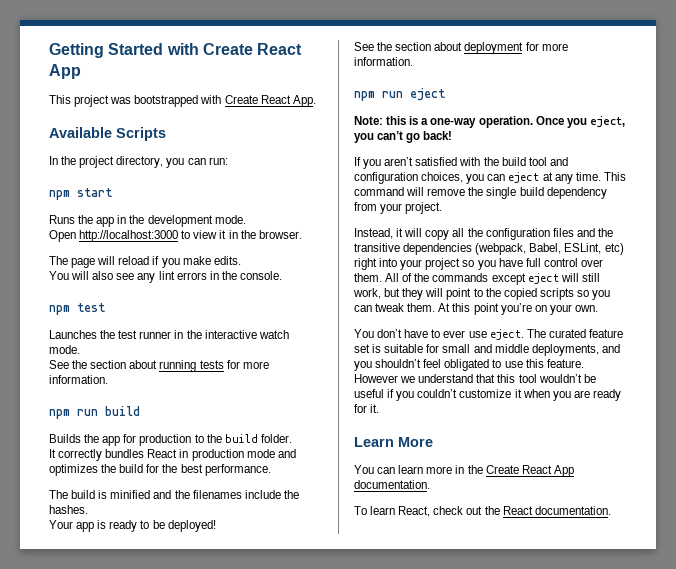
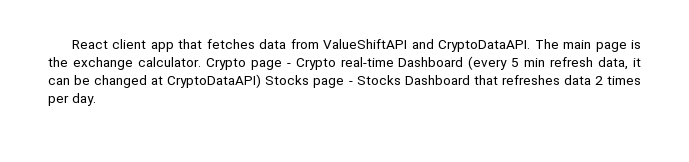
- Getting Started with Create React App
- This project was bootstrapped with Create React App.
- Available Scripts
- In the project directory, you can run:
- npm start
- Runs the app in the development mode.
- Open http://localhost:3000 to view it in the browser.
- The page will reload if you make edits.
- You will also see any lint errors in the console.
- npm test
- Launches the test runner in the interactive watch mode.
- See the section about running tests for more information.
- npm run build
- Builds the app for production to the build folder.
- It correctly bundles React in production mode and optimizes the build for the best performance.
- The build is minified and the filenames include the hashes.
- Your app is ready to be deployed!
- See the section about deployment for more information.
- npm run eject
- Note: this is a one-way operation. Once you eject, you can’t go back!
- If you aren’t satisfied with the build tool and configuration choices, you can eject at any time. This command will remove the single build dependency from your project.
- Instead, it will copy all the configuration files and the transitive dependencies (webpack, Babel, ESLint, etc) right into your project so you have full control over them. All of the commands except eject will still work, but they will point to the copied scripts so you can tweak them. At this point you’re on your own.
- You don’t have to ever use eject. The curated feature set is suitable for small and middle deployments, and you shouldn’t feel obligated to use this feature. However we understand that this tool wouldn’t be useful if you couldn’t customize it when you are ready for it.
- Learn More
- You can learn more in the Create React App documentation.
- To learn React, check out the React documentation.
+ React client app that fetches data from ValueShiftAPI and CryptoDataAPI. The main page is the exchange calculator. Crypto page - Crypto real-time Dashboard (every 5 min refresh data, it can be changed at CryptoDataAPI) Stocks page - Stocks Dashboard that refreshes data 2 times per day.

